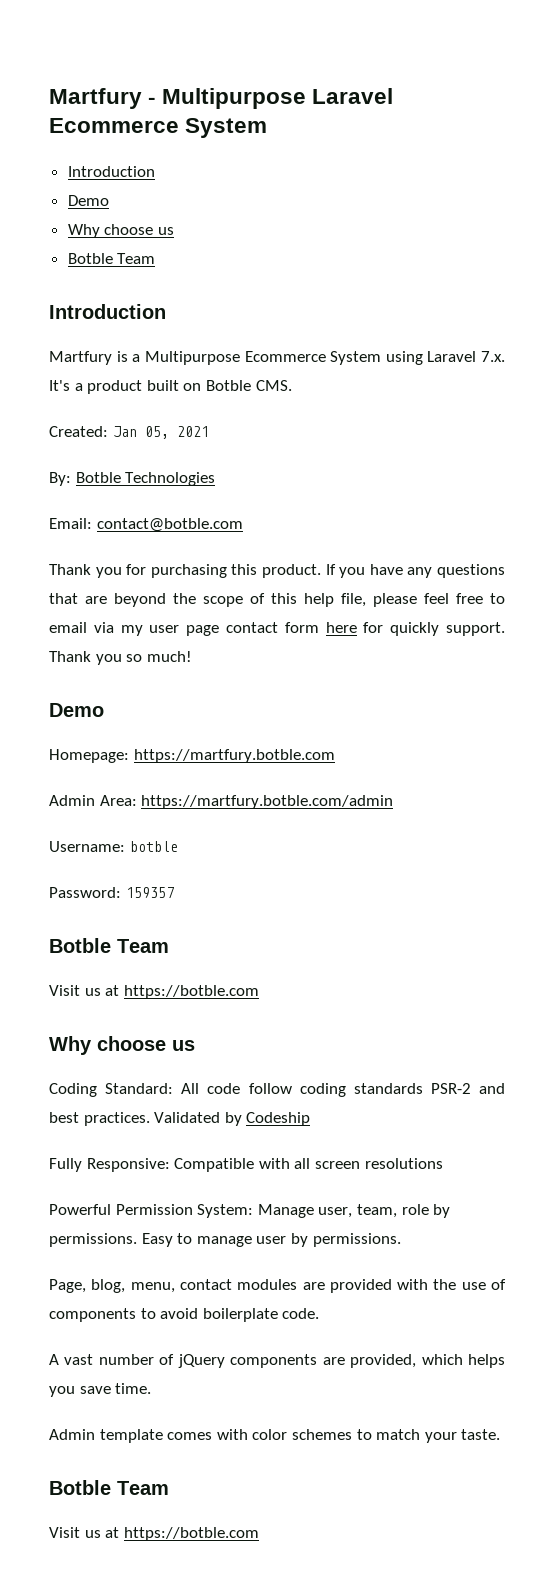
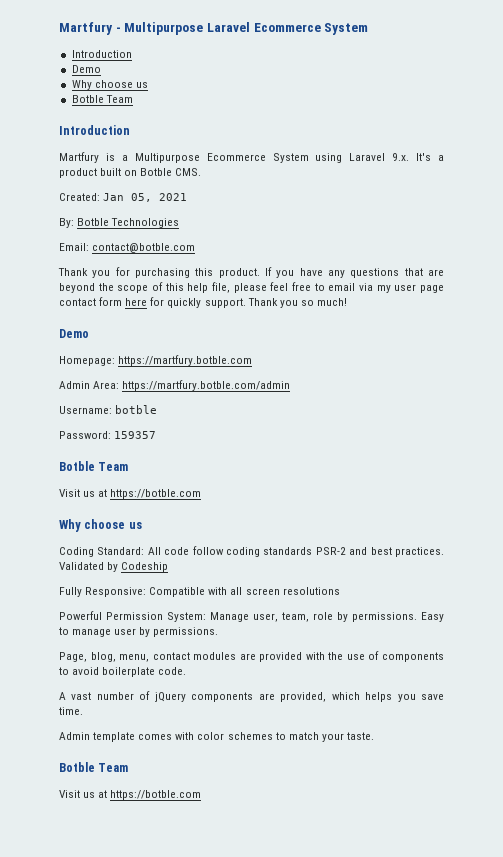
- Martfury is a Multipurpose Ecommerce System using Laravel 7.x. It's a product built on Botble CMS.
+ Martfury is a Multipurpose Ecommerce System using Laravel 9.x. It's a product built on Botble CMS.

